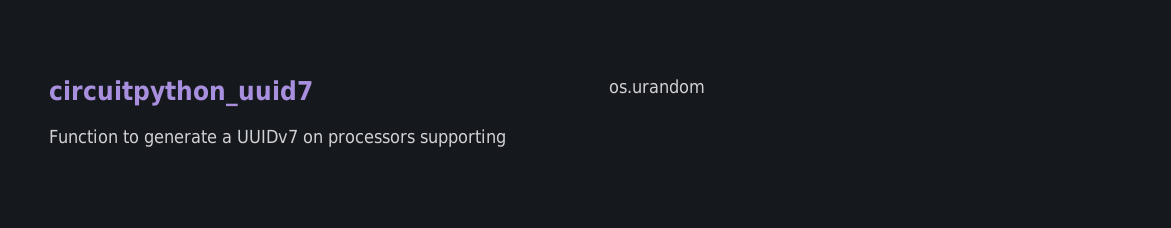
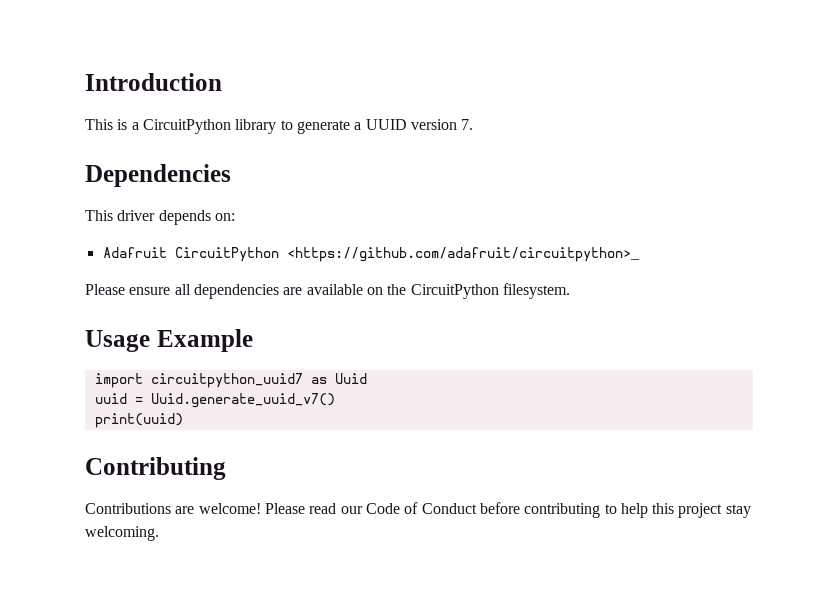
- circuitpython_uuid7
- Function to generate a UUIDv7 on processors supporting os.urandom
+ Introduction
+ This is a CircuitPython library to generate a UUID version 7.
+ Dependencies
+ This driver depends on:
+ Adafruit CircuitPython <https://github.com/adafruit/circuitpython>_
+ Please ensure all dependencies are available on the CircuitPython filesystem.
+ Usage Example
+ import circuitpython_uuid7 as Uuid
+ uuid = Uuid.generate_uuid_v7()
+ print(uuid)
+ Contributing
+ Contributions are welcome! Please read our Code of Conduct before contributing to help this project stay welcoming.

